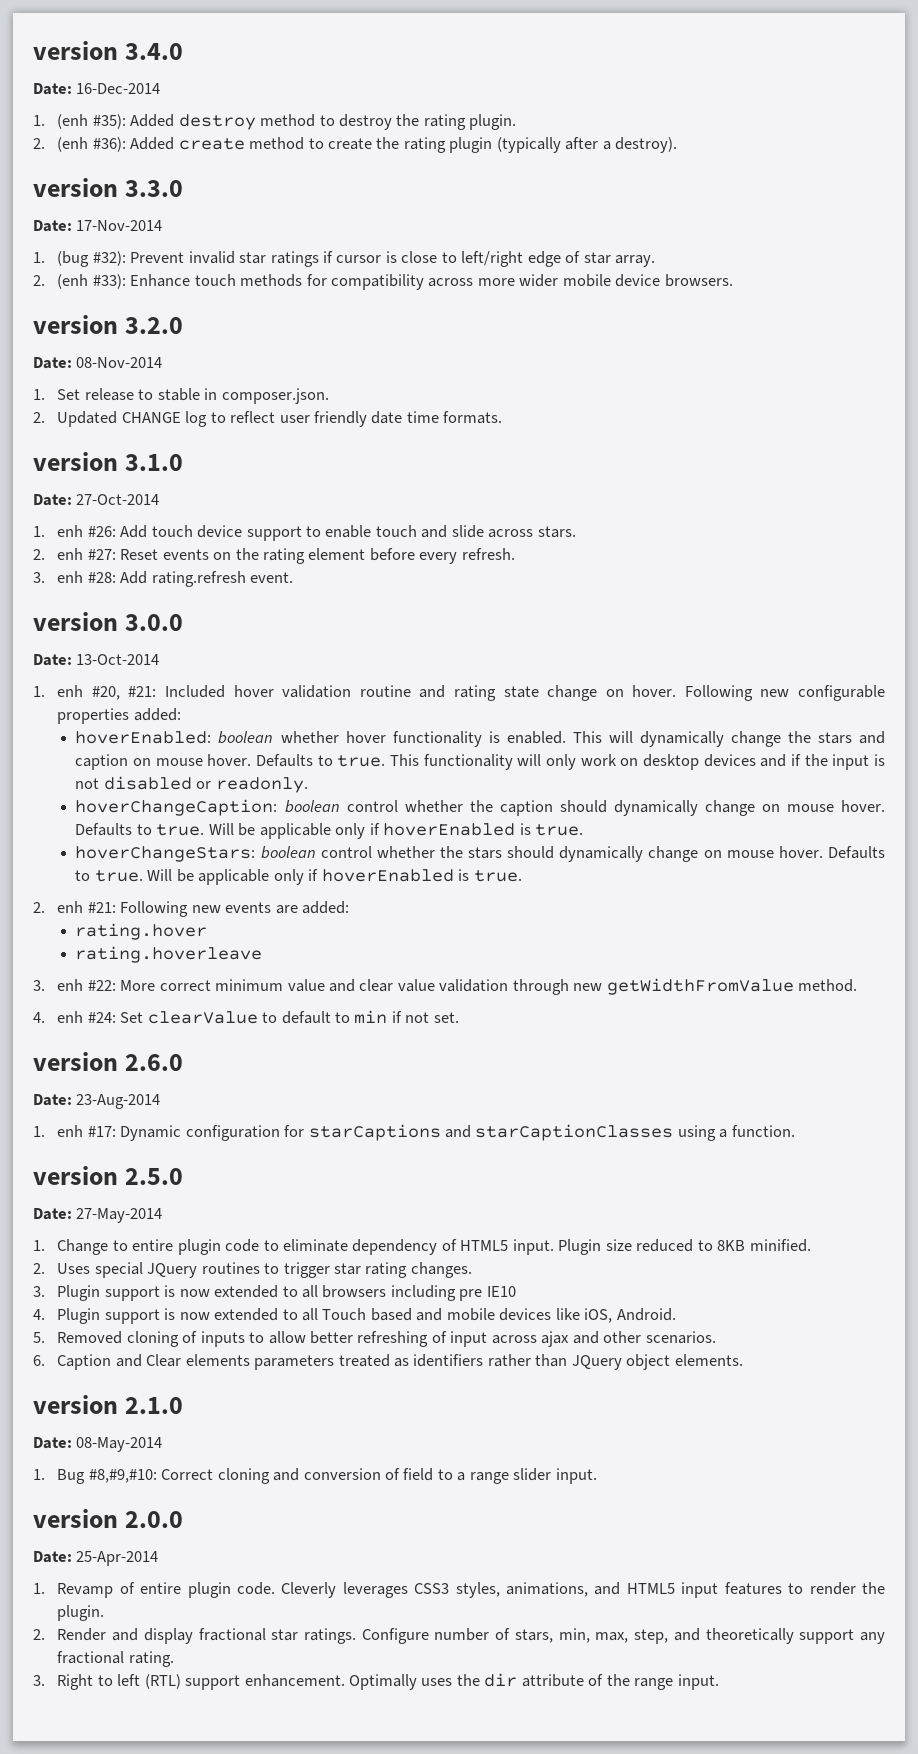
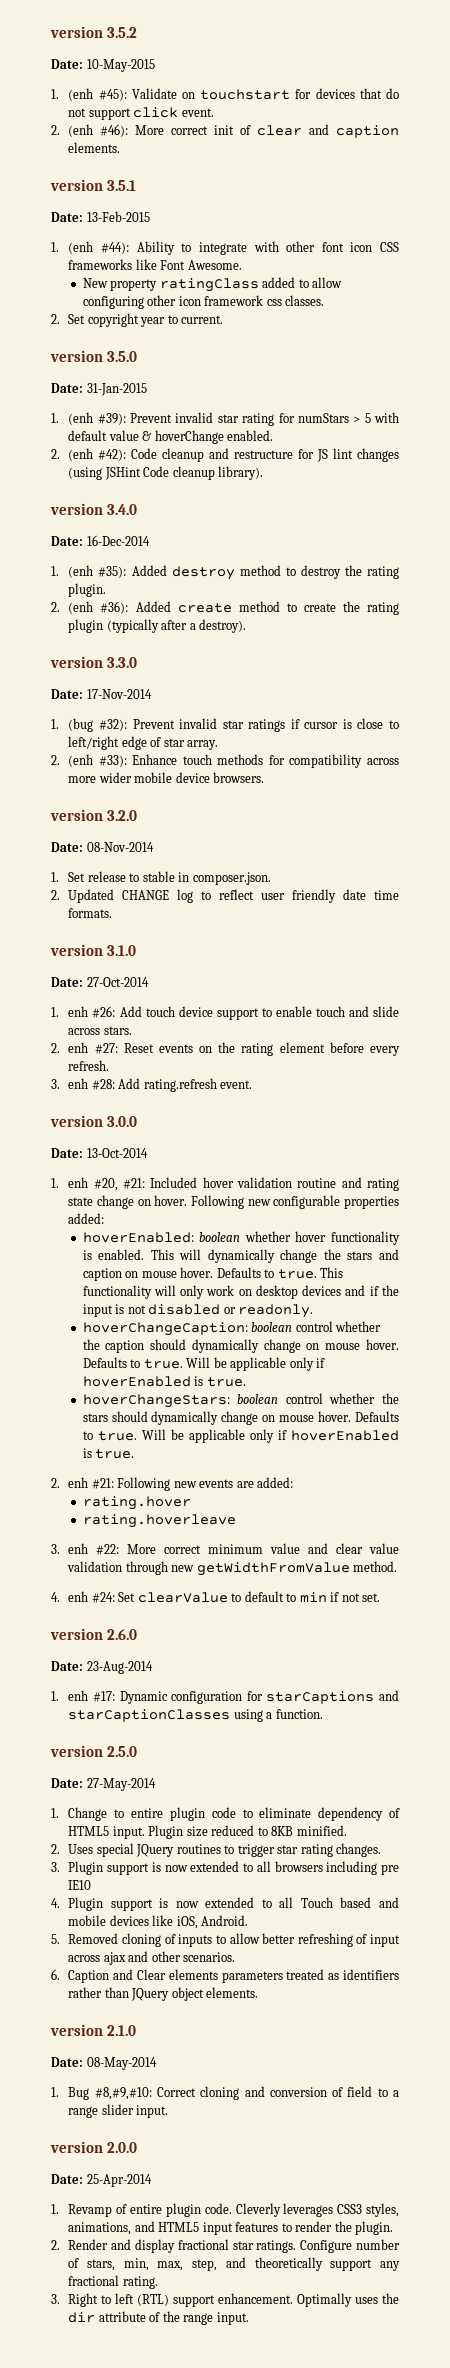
+ version 3.5.2
+ Date: 10-May-2015
+ 1. (enh #45): Validate on touchstart for devices that do not support click event.
+ 2. (enh #46): More correct init of clear and caption elements.
+ version 3.5.1
+ Date: 13-Feb-2015
+ 1. (enh #44): Ability to integrate with other font icon CSS frameworks like Font Awesome.
+ New property ratingClass added to allow configuring other icon framework css classes.
+ 2. Set copyright year to current.
+ version 3.5.0
+ Date: 31-Jan-2015
+ 1. (enh #39): Prevent invalid star rating for numStars > 5 with default value & hoverChange enabled.
+ 2. (enh #42): Code cleanup and restructure for JS lint changes (using JSHint Code cleanup library).

